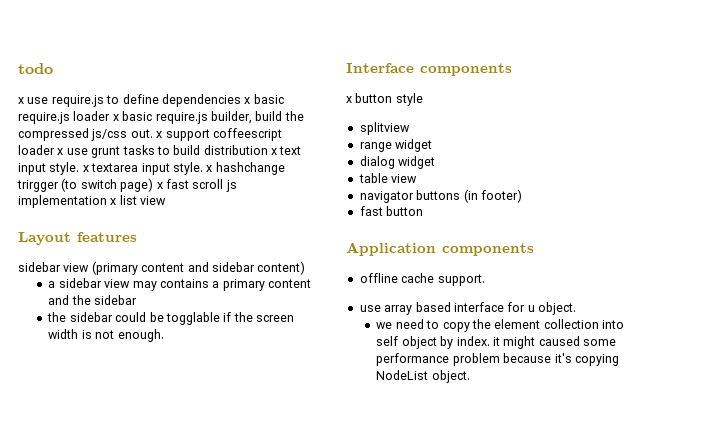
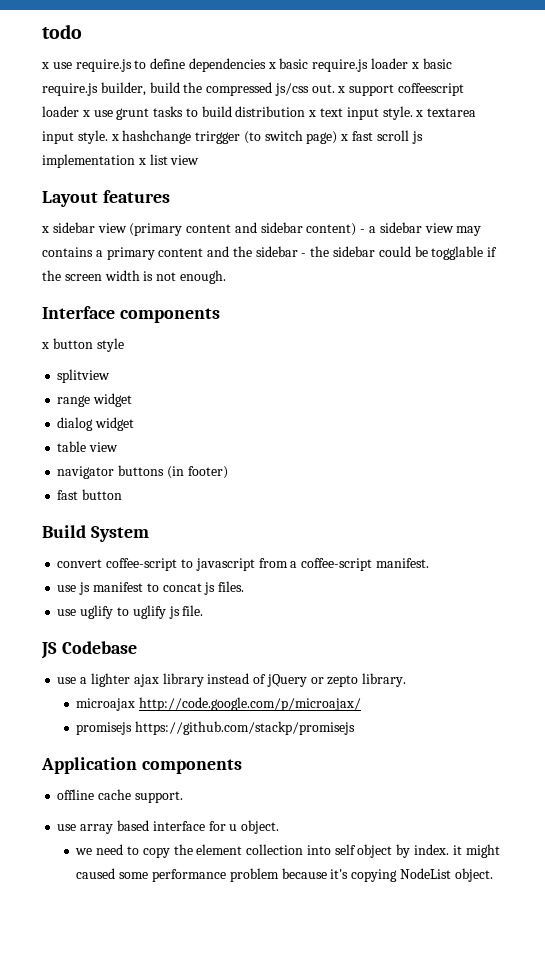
- sidebar view (primary content and sidebar content)
- a sidebar view may contains a primary content and the sidebar
- the sidebar could be togglable if the screen width is not enough.
+ x sidebar view (primary content and sidebar content) - a sidebar view may contains a primary content and the sidebar - the sidebar could be togglable if the screen width is not enough.
+ Build System
+ convert coffee-script to javascript from a coffee-script manifest.
+ use js manifest to concat js files.
+ use uglify to uglify js file.
+ JS Codebase
+ use a lighter ajax library instead of jQuery or zepto library.
+ microajax http://code.google.com/p/microajax/
+ promisejs https://github.com/stackp/promisejs

